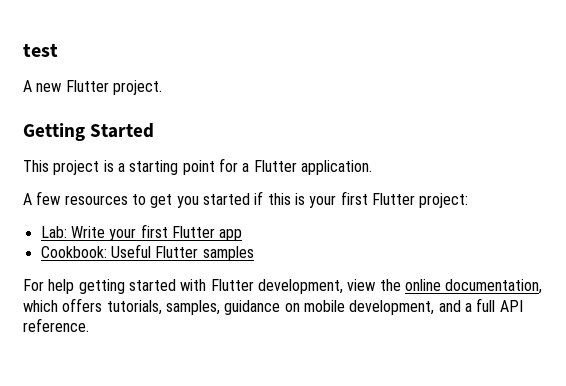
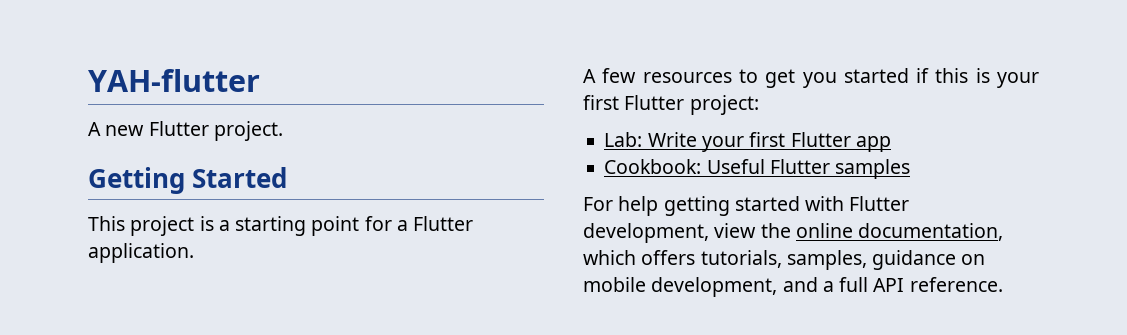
- test
+ YAH-flutter

